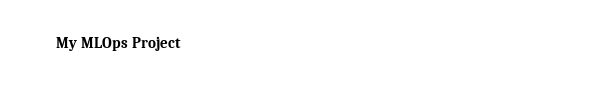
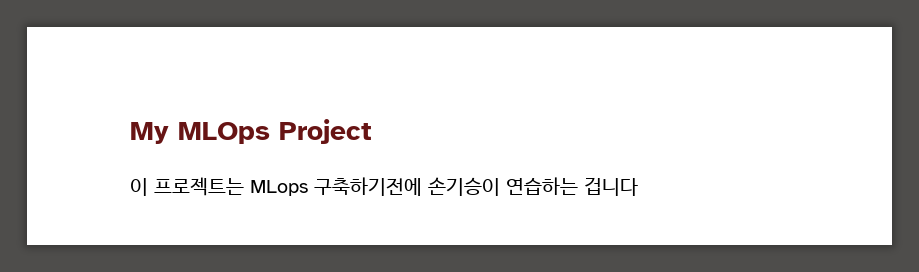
+ 이 프로젝트는 MLops 구축하기전에 손기승이 연습하는 겁니다

